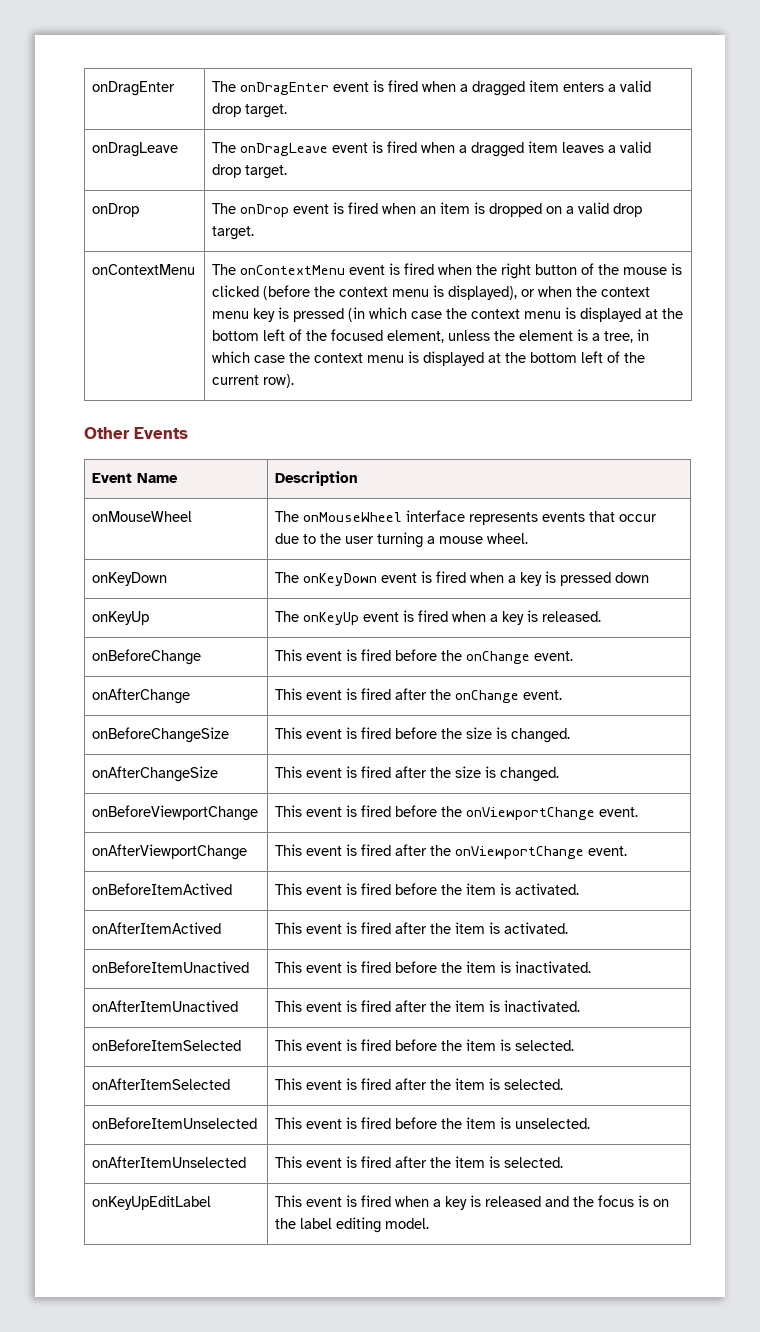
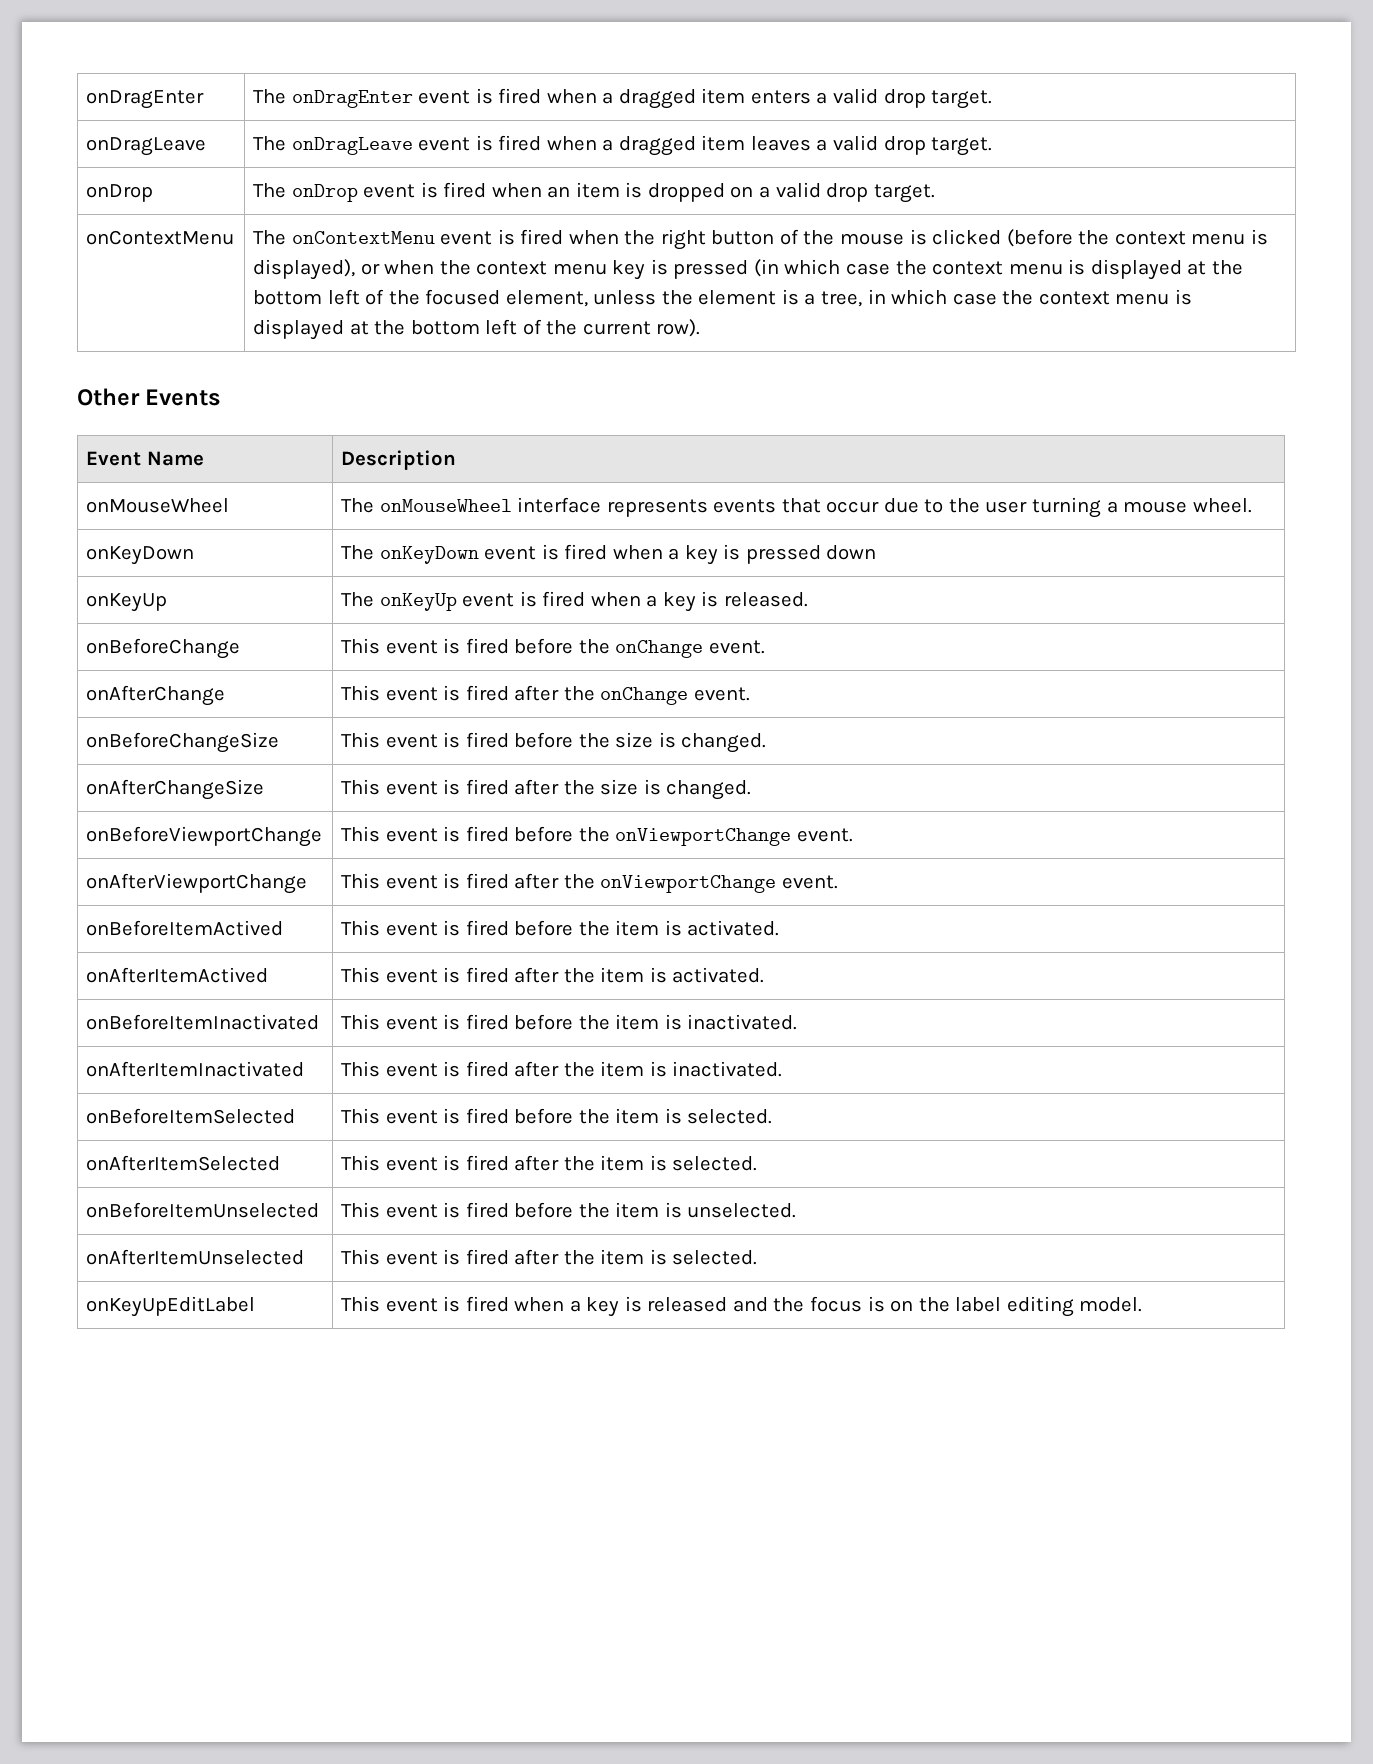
- onBeforeItemUnactived | This event is fired before the item is inactivated.
+ onBeforeItemInactivated | This event is fired before the item is inactivated.
- onAfterItemUnactived | This event is fired after the item is inactivated.
+ onAfterItemInactivated | This event is fired after the item is inactivated.

